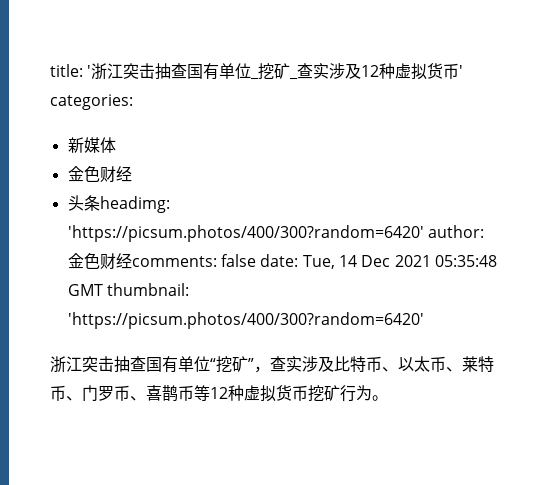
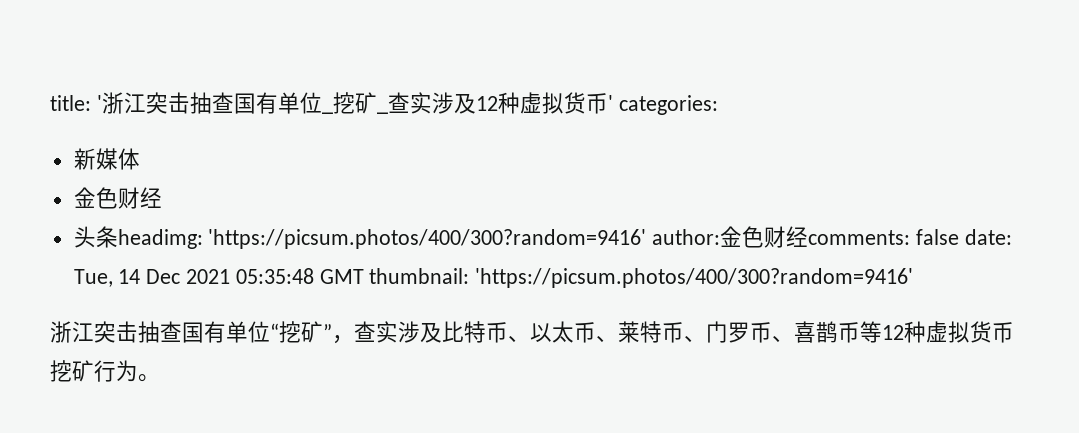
- 头条headimg: 'https://picsum.photos/400/300?random=6420' author:金色财经comments: false date: Tue, 14 Dec 2021 05:35:48 GMT thumbnail: 'https://picsum.photos/400/300?random=6420'
+ 头条headimg: 'https://picsum.photos/400/300?random=9416' author:金色财经comments: false date: Tue, 14 Dec 2021 05:35:48 GMT thumbnail: 'https://picsum.photos/400/300?random=9416'

